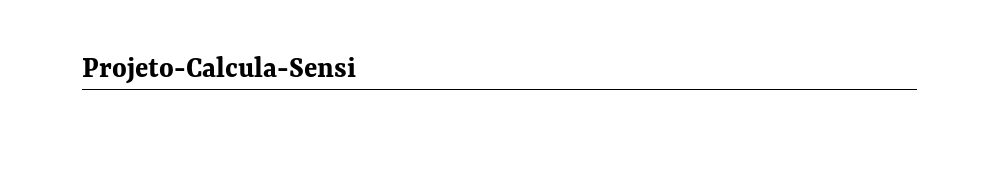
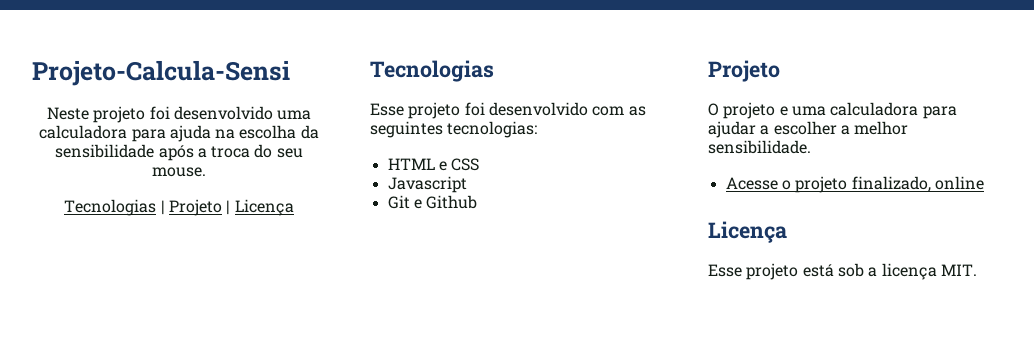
+ Neste projeto foi desenvolvido uma calculadora para ajuda na escolha da sensibilidade após a troca do seu mouse.
+ Tecnologias | Projeto | Licença
+ Tecnologias
+ Esse projeto foi desenvolvido com as seguintes tecnologias:
+ HTML e CSS
+ Javascript
+ Git e Github
+ Projeto
+ O projeto e uma calculadora para ajudar a escolher a melhor sensibilidade.
+ Acesse o projeto finalizado, online
+ Licença
+ Esse projeto está sob a licença MIT.

